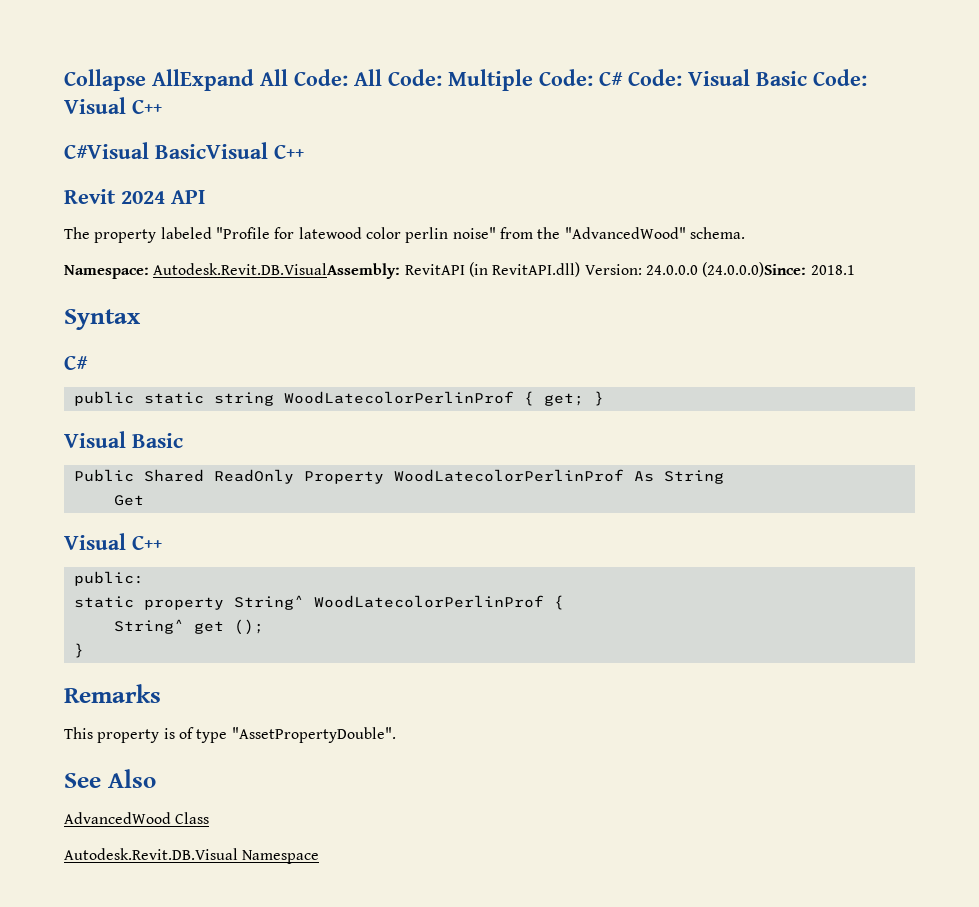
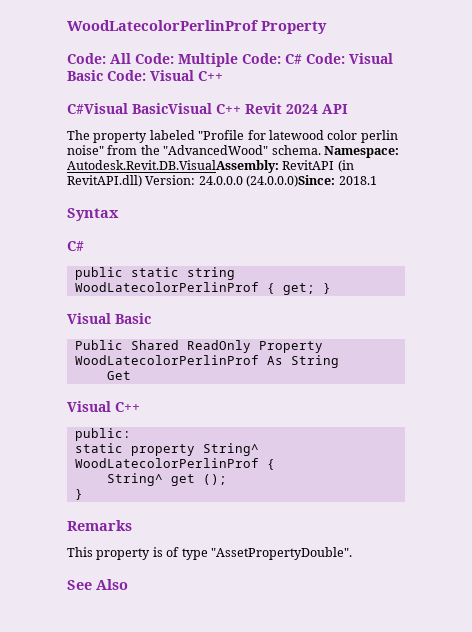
- Collapse AllExpand All Code: All Code: Multiple Code: C# Code: Visual Basic Code: Visual C++
+ WoodLatecolorPerlinProf Property
+ Code: All Code: Multiple Code: C# Code: Visual Basic Code: Visual C++
- C#Visual BasicVisual C++
- Revit 2024 API
+ C#Visual BasicVisual C++ Revit 2024 API
- The property labeled "Profile for latewood color perlin noise" from the "AdvancedWood" schema.
- Namespace: Autodesk.Revit.DB.VisualAssembly: RevitAPI (in RevitAPI.dll) Version: 24.0.0.0 (24.0.0.0)Since: 2018.1
+ The property labeled "Profile for latewood color perlin noise" from the "AdvancedWood" schema. Namespace: Autodesk.Revit.DB.VisualAssembly: RevitAPI (in RevitAPI.dll) Version: 24.0.0.0 (24.0.0.0)Since: 2018.1
- AdvancedWood Class
- Autodesk.Revit.DB.Visual Namespace

